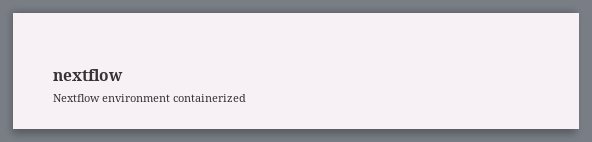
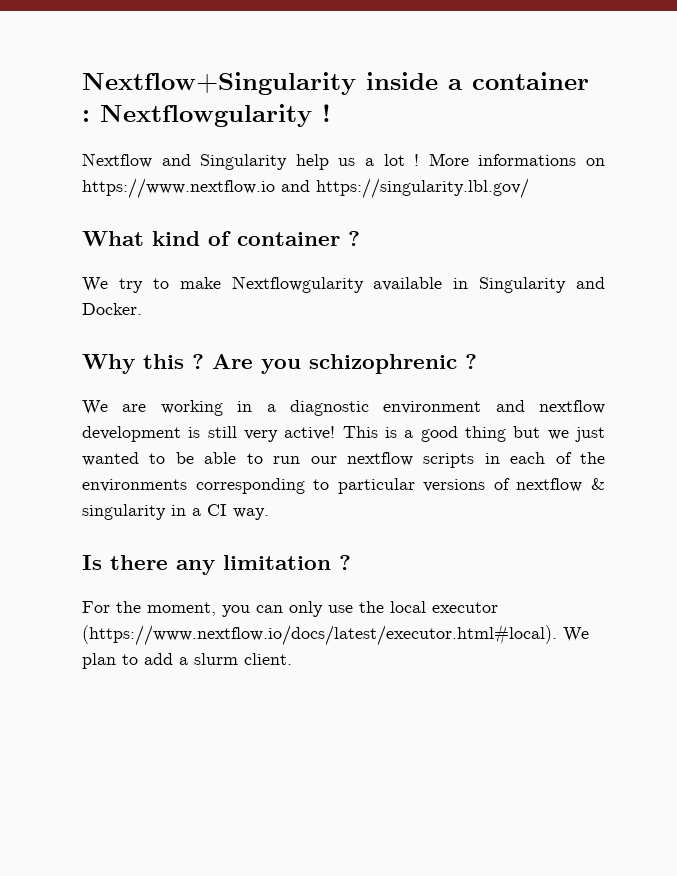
- nextflow
- Nextflow environment containerized
+ Nextflow+Singularity inside a container : Nextflowgularity !
+ Nextflow and Singularity help us a lot ! More informations on https://www.nextflow.io and https://singularity.lbl.gov/
+ What kind of container ?
+ We try to make Nextflowgularity available in Singularity and Docker.
+ Why this ? Are you schizophrenic ?
+ We are working in a diagnostic environment and nextflow development is still very active! This is a good thing but we just wanted to be able to run our nextflow scripts in each of the environments corresponding to particular versions of nextflow & singularity in a CI way.
+ Is there any limitation ?
+ For the moment, you can only use the local executor (https://www.nextflow.io/docs/latest/executor.html#local). We plan to add a slurm client.

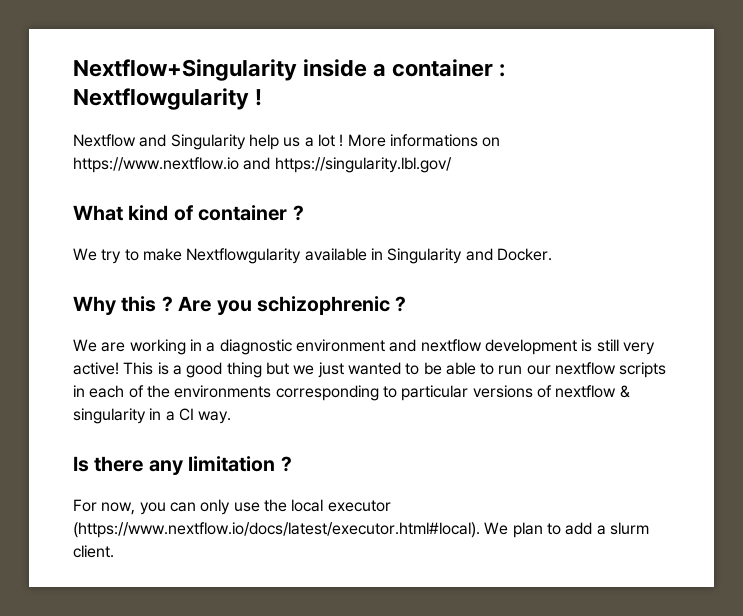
- For the moment, you can only use the local executor (https://www.nextflow.io/docs/latest/executor.html#local). We plan to add a slurm client.
+ For now, you can only use the local executor (https://www.nextflow.io/docs/latest/executor.html#local). We plan to add a slurm client.

